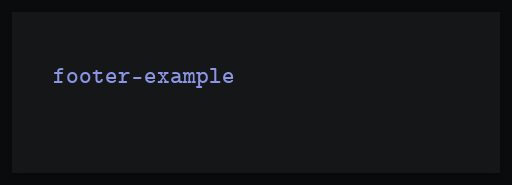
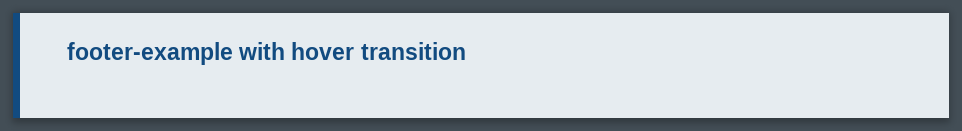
- footer-example
+ footer-example with hover transition

